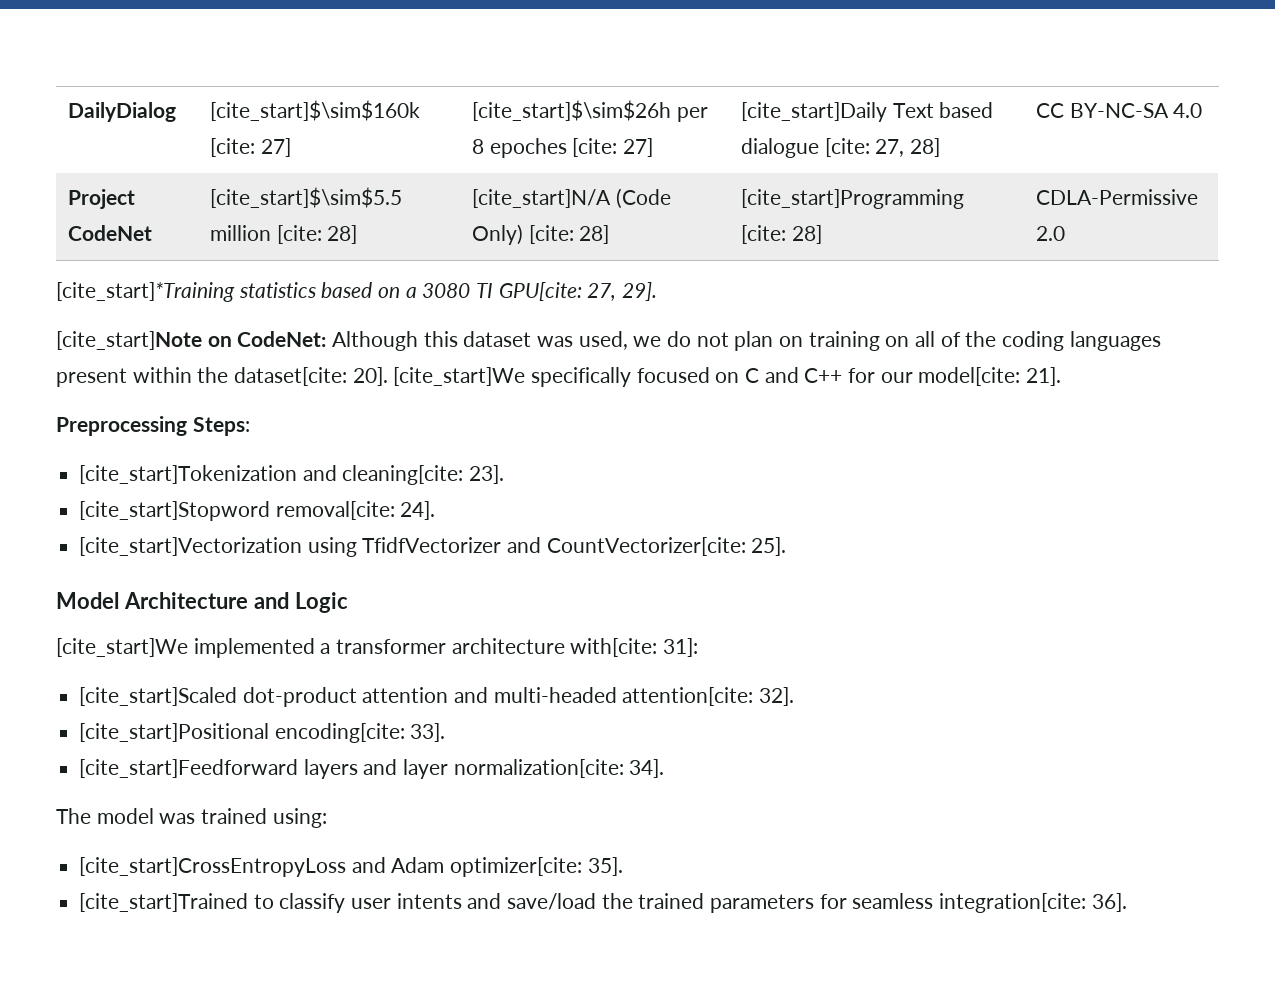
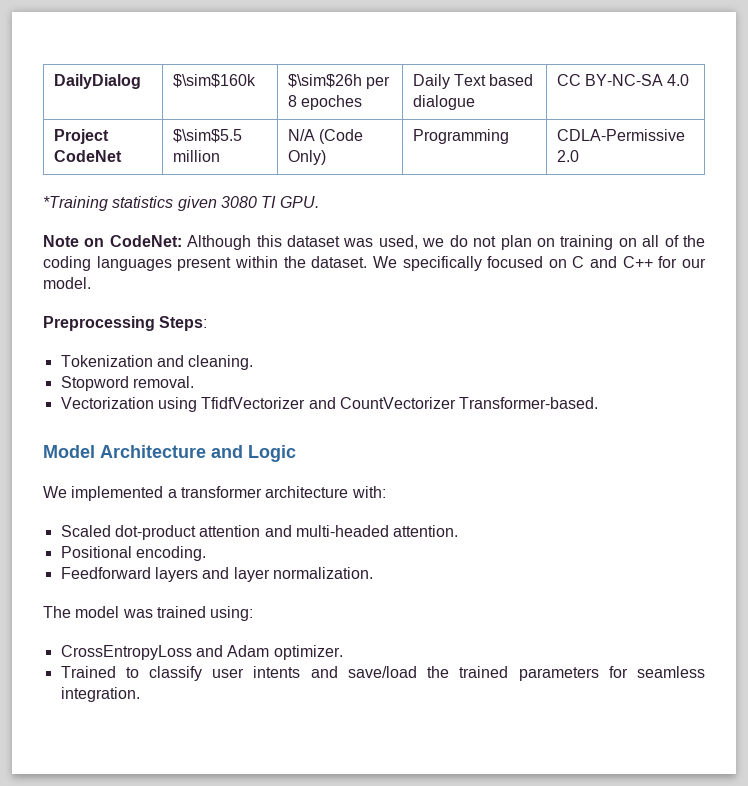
- DailyDialog | [cite_start]$\sim$160k [cite: 27] | [cite_start]$\sim$26h per 8 epoches [cite: 27] | [cite_start]Daily Text based dialogue [cite: 27, 28] | CC BY-NC-SA 4.0
+ DailyDialog | $\sim$160k | $\sim$26h per 8 epoches | Daily Text based dialogue | CC BY-NC-SA 4.0
- Project CodeNet | [cite_start]$\sim$5.5 million [cite: 28] | [cite_start]N/A (Code Only) [cite: 28] | [cite_start]Programming [cite: 28] | CDLA-Permissive 2.0
- [cite_start]*Training statistics based on a 3080 TI GPU[cite: 27, 29].
- [cite_start]Note on CodeNet: Although this dataset was used, we do not plan on training on all of the coding languages present within the dataset[cite: 20]. [cite_start]We specifically focused on C and C++ for our model[cite: 21].
+ Project CodeNet | $\sim$5.5 million | N/A (Code Only) | Programming | CDLA-Permissive 2.0
+ *Training statistics given 3080 TI GPU.
+ Note on CodeNet: Although this dataset was used, we do not plan on training on all of the coding languages present within the dataset. We specifically focused on C and C++ for our model.
- [cite_start]Tokenization and cleaning[cite: 23].
- [cite_start]Stopword removal[cite: 24].
- [cite_start]Vectorization using TfidfVectorizer and CountVectorizer[cite: 25].
+ Tokenization and cleaning.
+ Stopword removal.
+ Vectorization using TfidfVectorizer and CountVectorizer Transformer-based.
- [cite_start]We implemented a transformer architecture with[cite: 31]:
- [cite_start]Scaled dot-product attention and multi-headed attention[cite: 32].
- [cite_start]Positional encoding[cite: 33].
- [cite_start]Feedforward layers and layer normalization[cite: 34].
+ We implemented a transformer architecture with:
+ Scaled dot-product attention and multi-headed attention.
+ Positional encoding.
+ Feedforward layers and layer normalization.
- [cite_start]CrossEntropyLoss and Adam optimizer[cite: 35].
- [cite_start]Trained to classify user intents and save/load the trained parameters for seamless integration[cite: 36].
+ CrossEntropyLoss and Adam optimizer.
+ Trained to classify user intents and save/load the trained parameters for seamless integration.

